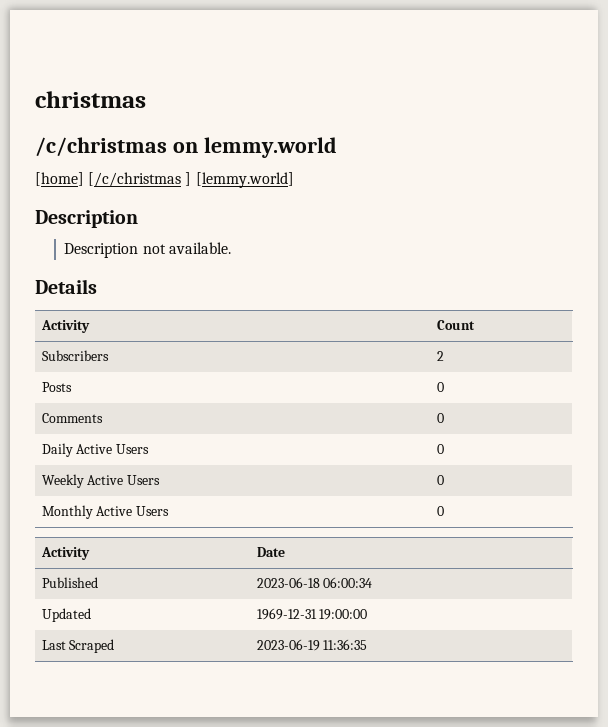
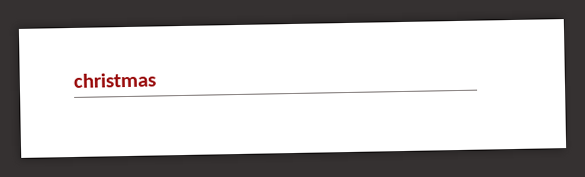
- /c/christmas on lemmy.world
- [home] [/c/christmas ] [lemmy.world]
- Description
- Description not available.
- Details
- Activity | Count
- Subscribers | 2
- Posts | 0
- Comments | 0
- Daily Active Users | 0
- Weekly Active Users | 0
- Monthly Active Users | 0
- Activity | Date
- Published | 2023-06-18 06:00:34
- Updated | 1969-12-31 19:00:00
- Last Scraped | 2023-06-19 11:36:35

